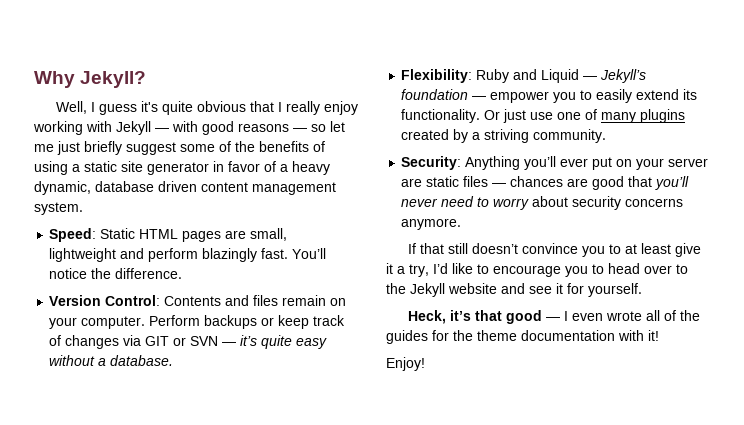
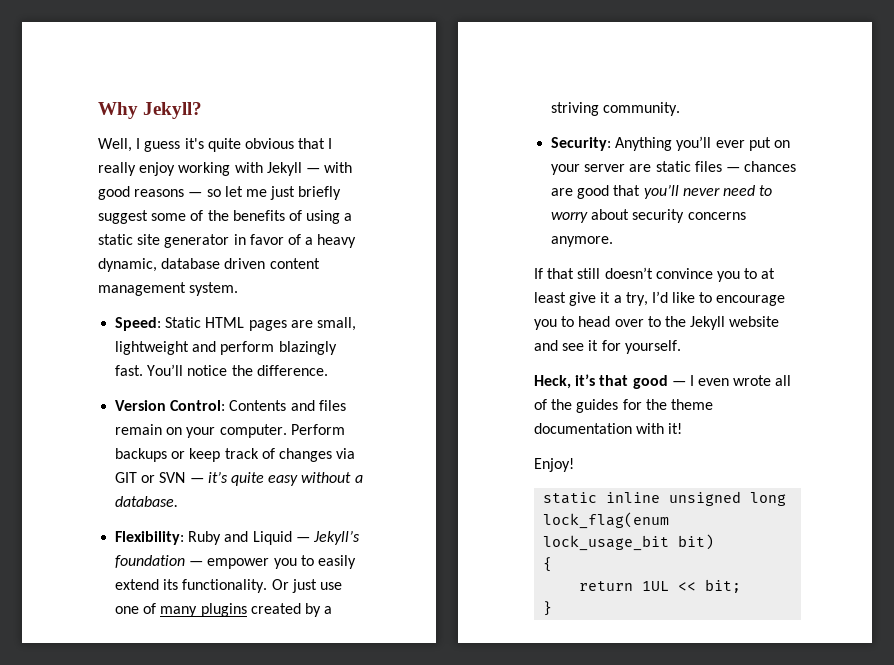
+ static inline unsigned long lock_flag(enum lock_usage_bit bit)
+ {
+ return 1UL << bit;
+ }

